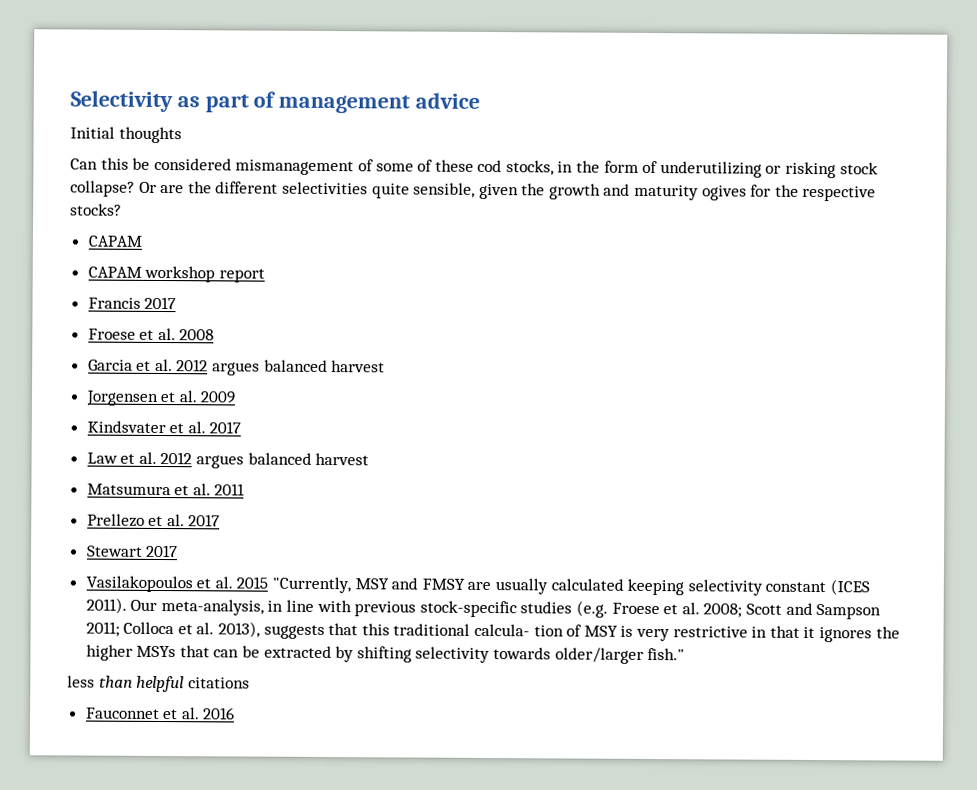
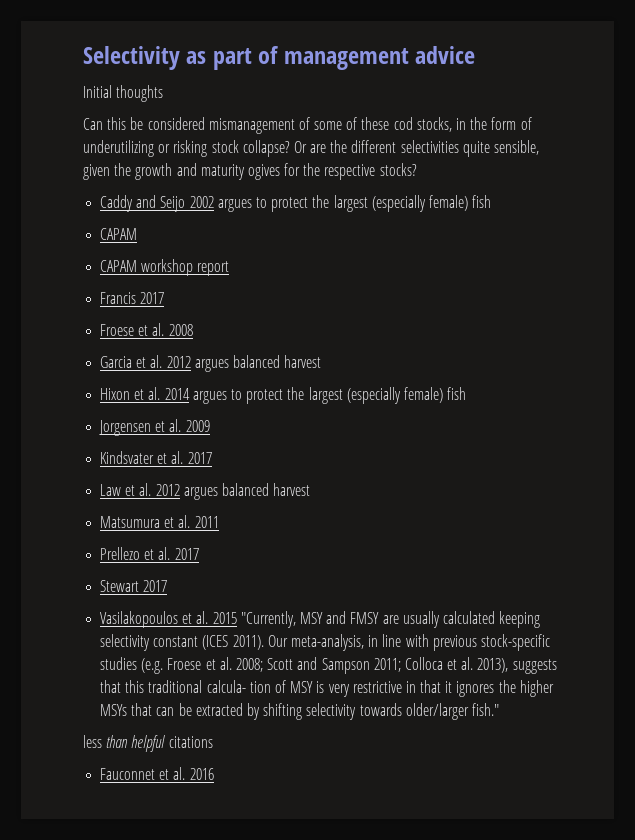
+ Caddy and Seijo 2002 argues to protect the largest (especially female) fish
+ Hixon et al. 2014 argues to protect the largest (especially female) fish

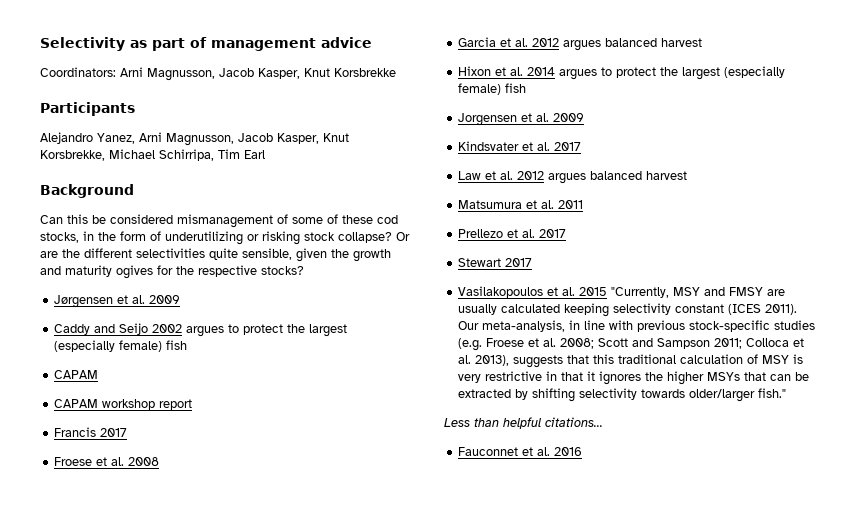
- Initial thoughts
+ Coordinators: Arni Magnusson, Jacob Kasper, Knut Korsbrekke
+ Participants
+ Alejandro Yanez, Arni Magnusson, Jacob Kasper, Knut Korsbrekke, Michael Schirripa, Tim Earl
+ Background
+ Jørgensen et al. 2009
- Our meta-analysis, in line with previous stock-specific studies (e.g. Froese et al. 2008; Scott and Sampson 2011; Colloca et al. 2013), suggests that this traditional calcula- tion of MSY is very restrictive in that it ignores the higher MSYs that can be extracted by shifting selectivity towards older/larger fish."
+ Our meta-analysis, in line with previous stock-specific studies (e.g. Froese et al. 2008; Scott and Sampson 2011; Colloca et al. 2013), suggests that this traditional calculation of MSY is very restrictive in that it ignores the higher MSYs that can be extracted by shifting selectivity towards older/larger fish."
- less than helpful citations
+ Less than helpful citations...

